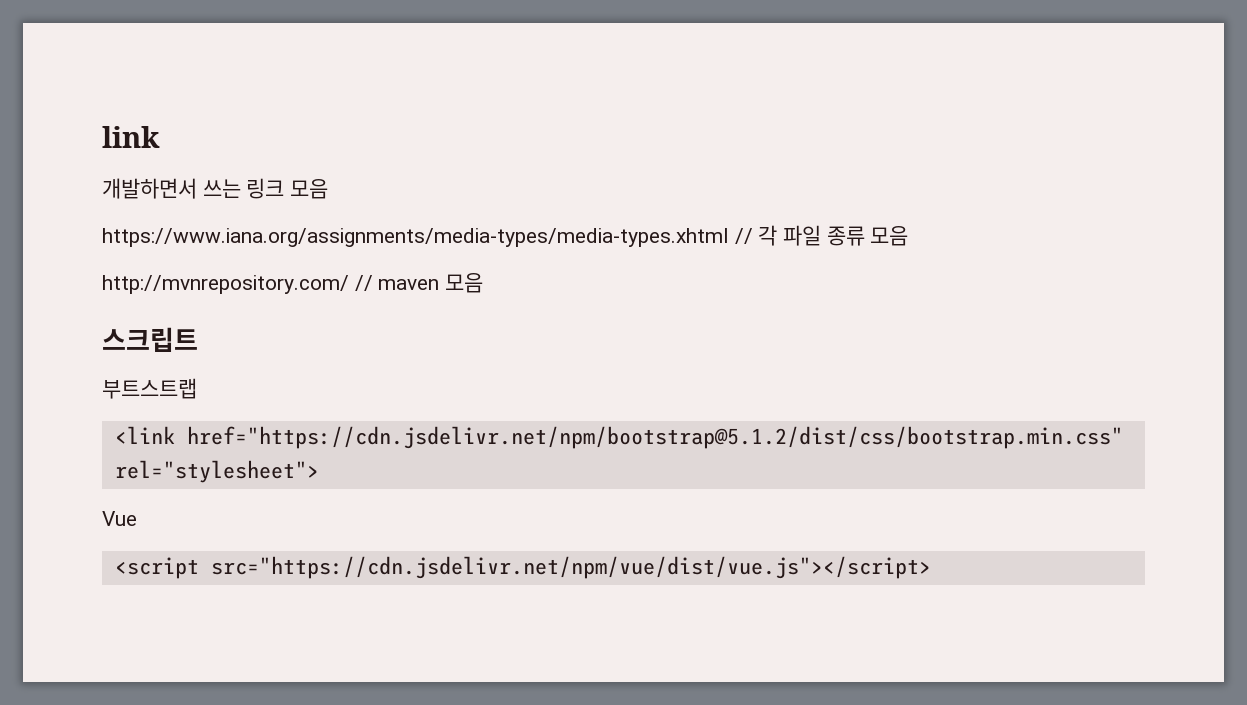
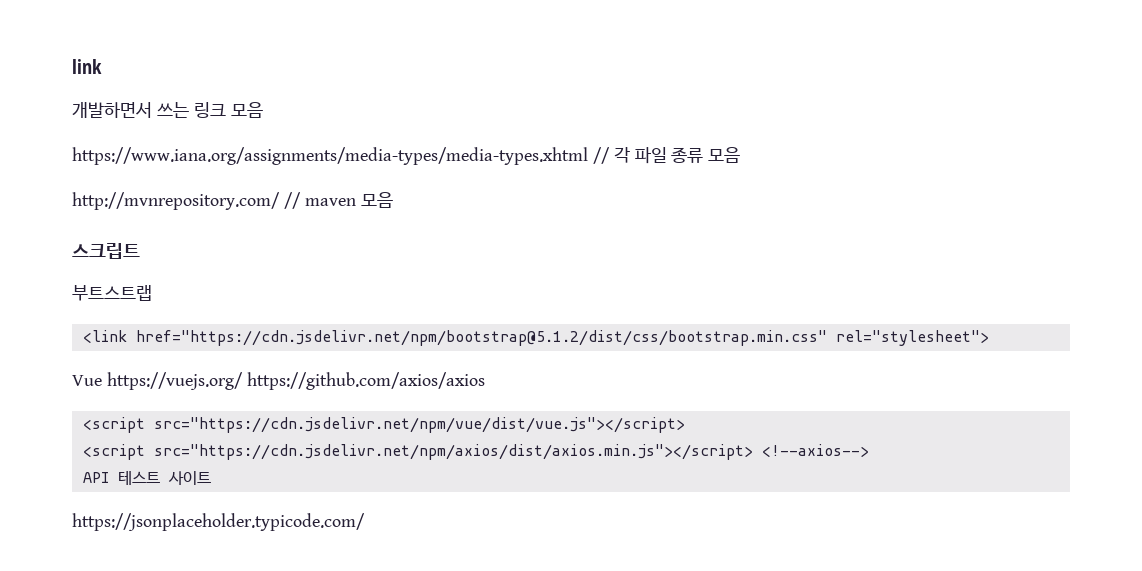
- Vue
+ Vue https://vuejs.org/ https://github.com/axios/axios
+ <script src="https://cdn.jsdelivr.net/npm/axios/dist/axios.min.js"></script> <!--axios-->
+ API 테스트 사이트
+ https://jsonplaceholder.typicode.com/

